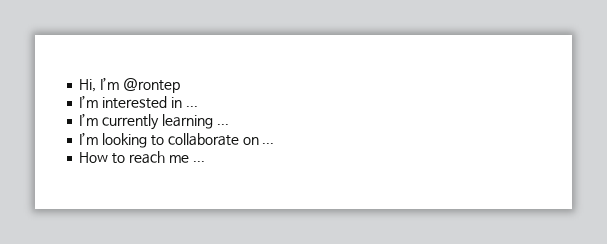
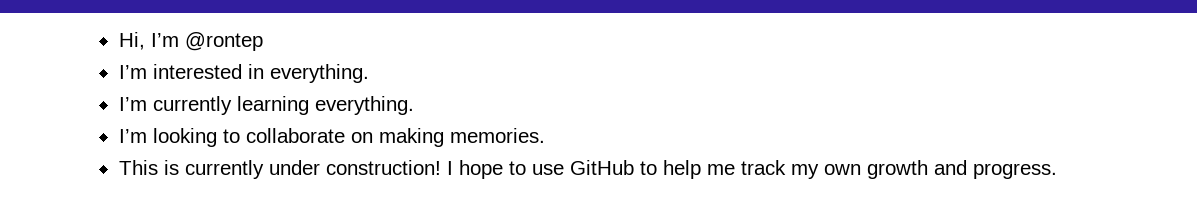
- I’m interested in ...
+ I’m interested in everything.
- I’m currently learning ...
+ I’m currently learning everything.
- I’m looking to collaborate on ...
- How to reach me ...
+ I’m looking to collaborate on making memories.
+ This is currently under construction! I hope to use GitHub to help me track my own growth and progress.

